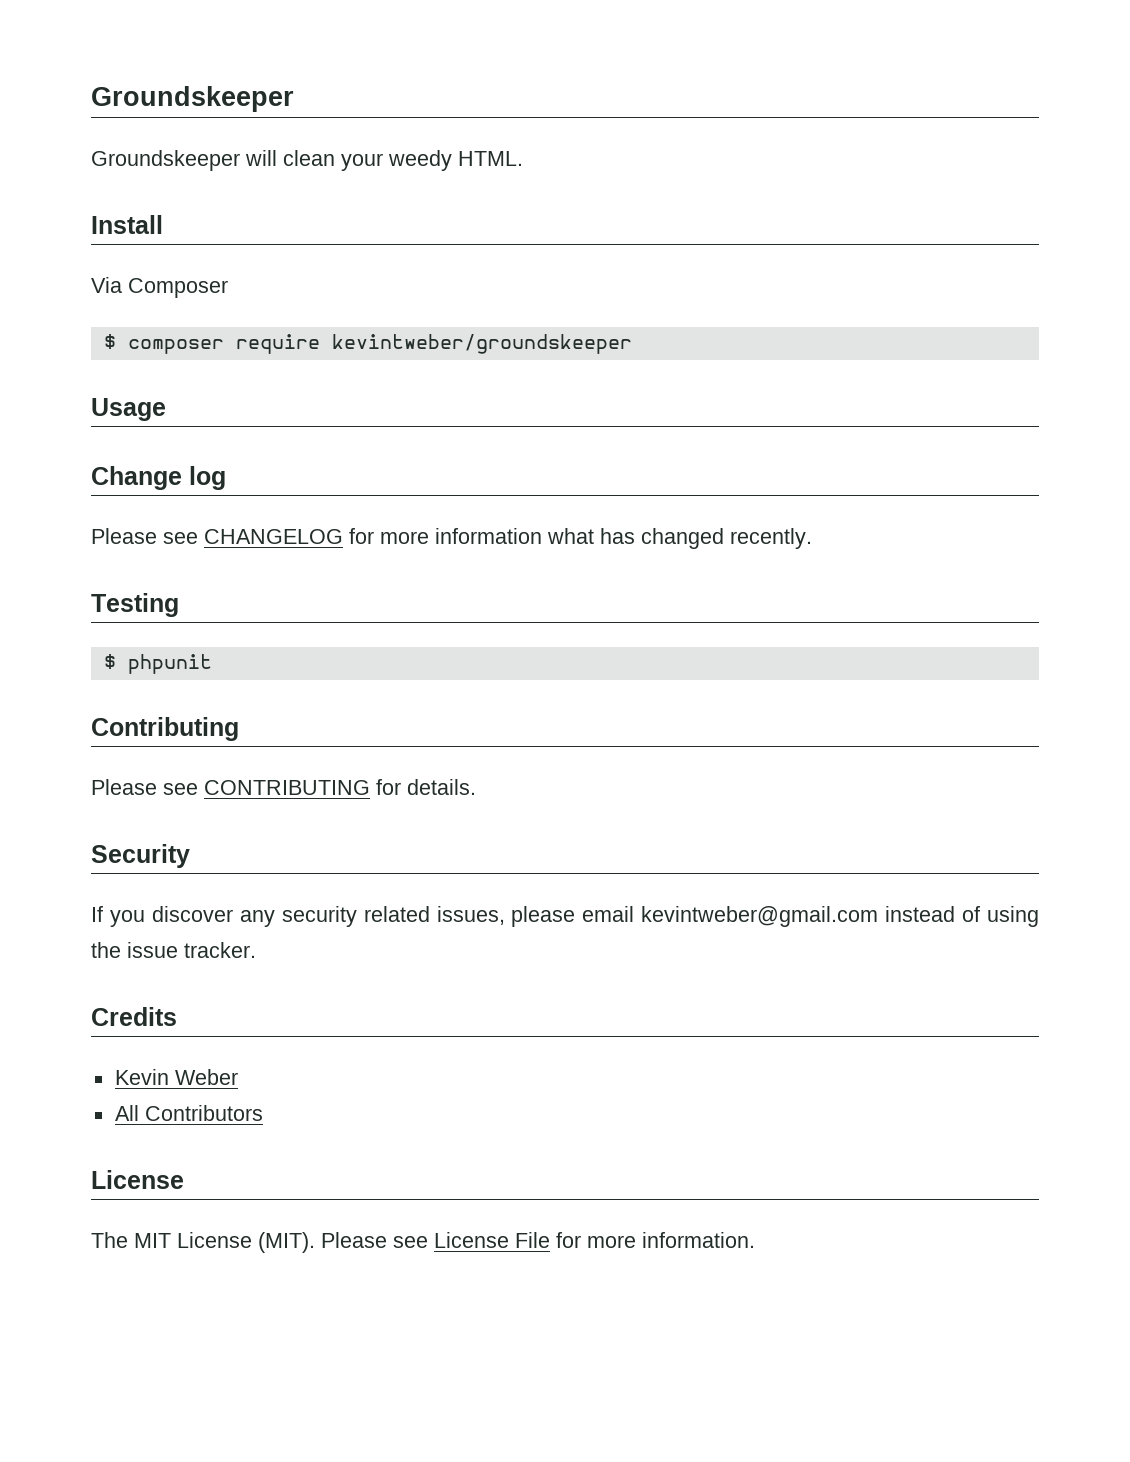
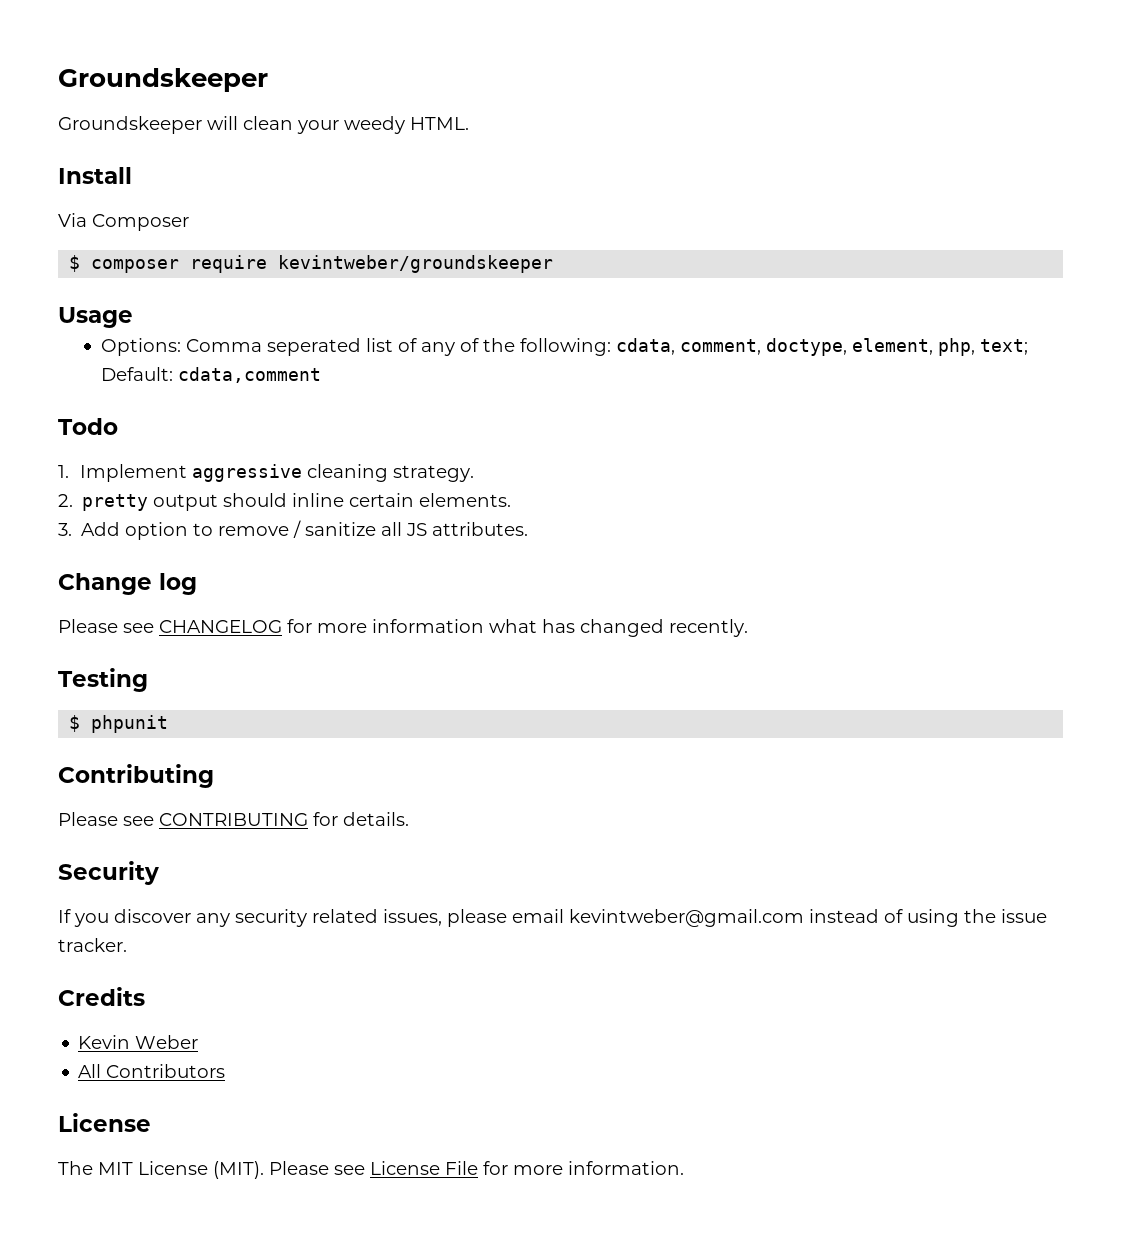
+ Options: Comma seperated list of any of the following: cdata, comment, doctype, element, php, text; Default: cdata,comment
+ Todo
+ 1. Implement aggressive cleaning strategy.
+ 2. pretty output should inline certain elements.
+ 3. Add option to remove / sanitize all JS attributes.

